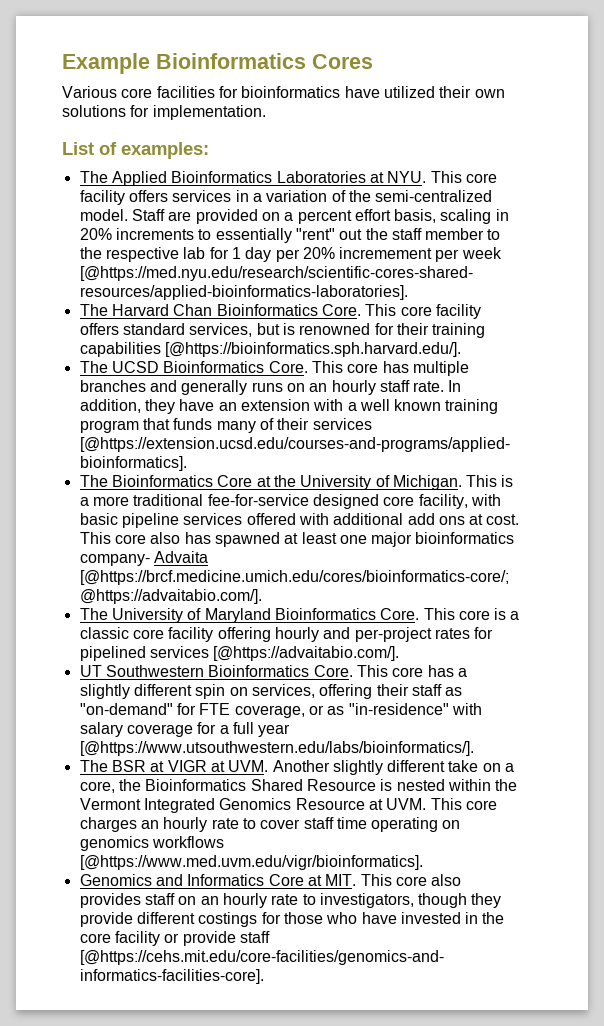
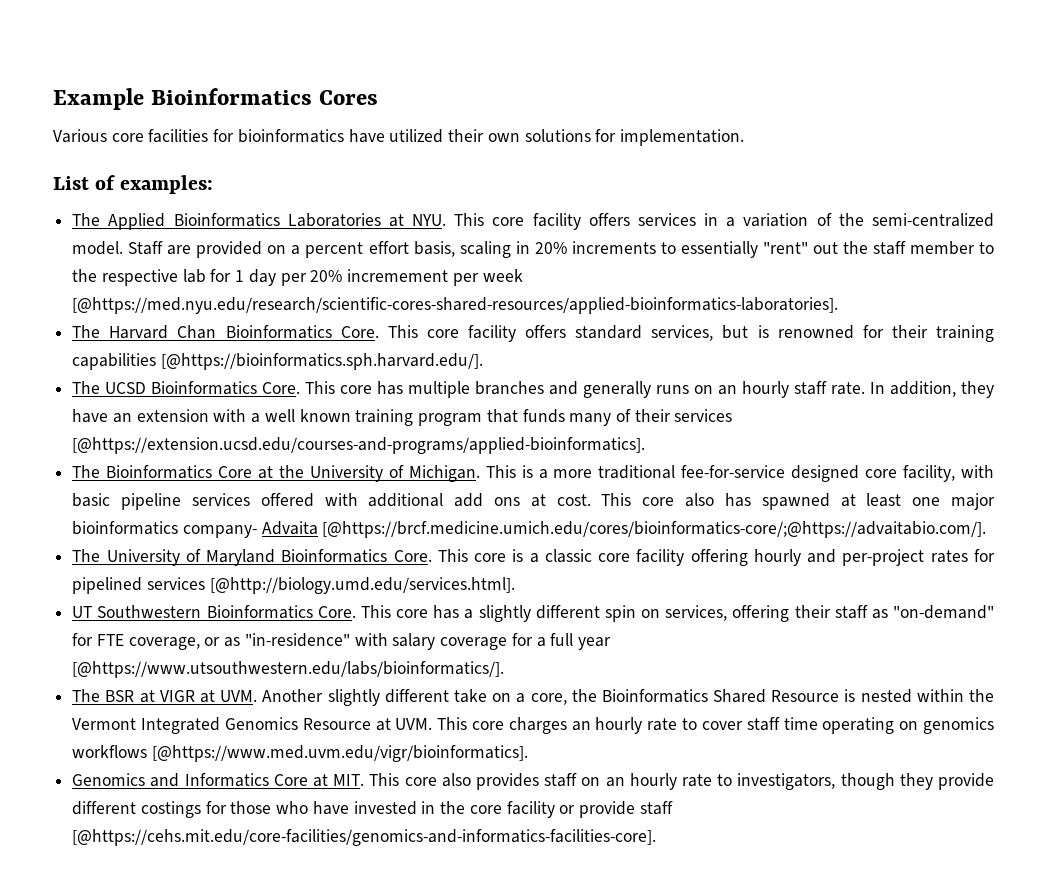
- This core is a classic core facility offering hourly and per-project rates for pipelined services [@https://advaitabio.com/].
+ This core is a classic core facility offering hourly and per-project rates for pipelined services [@http://biology.umd.edu/services.html].

